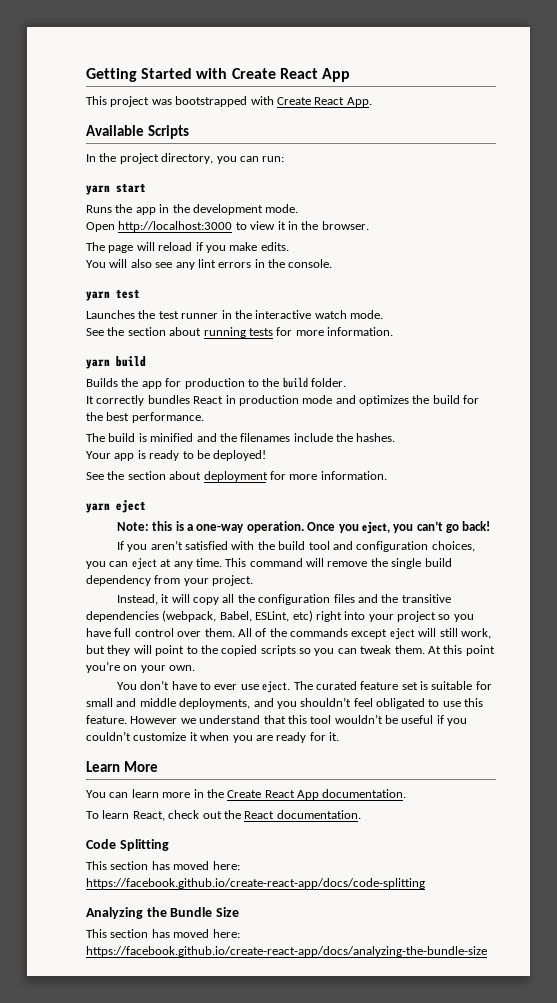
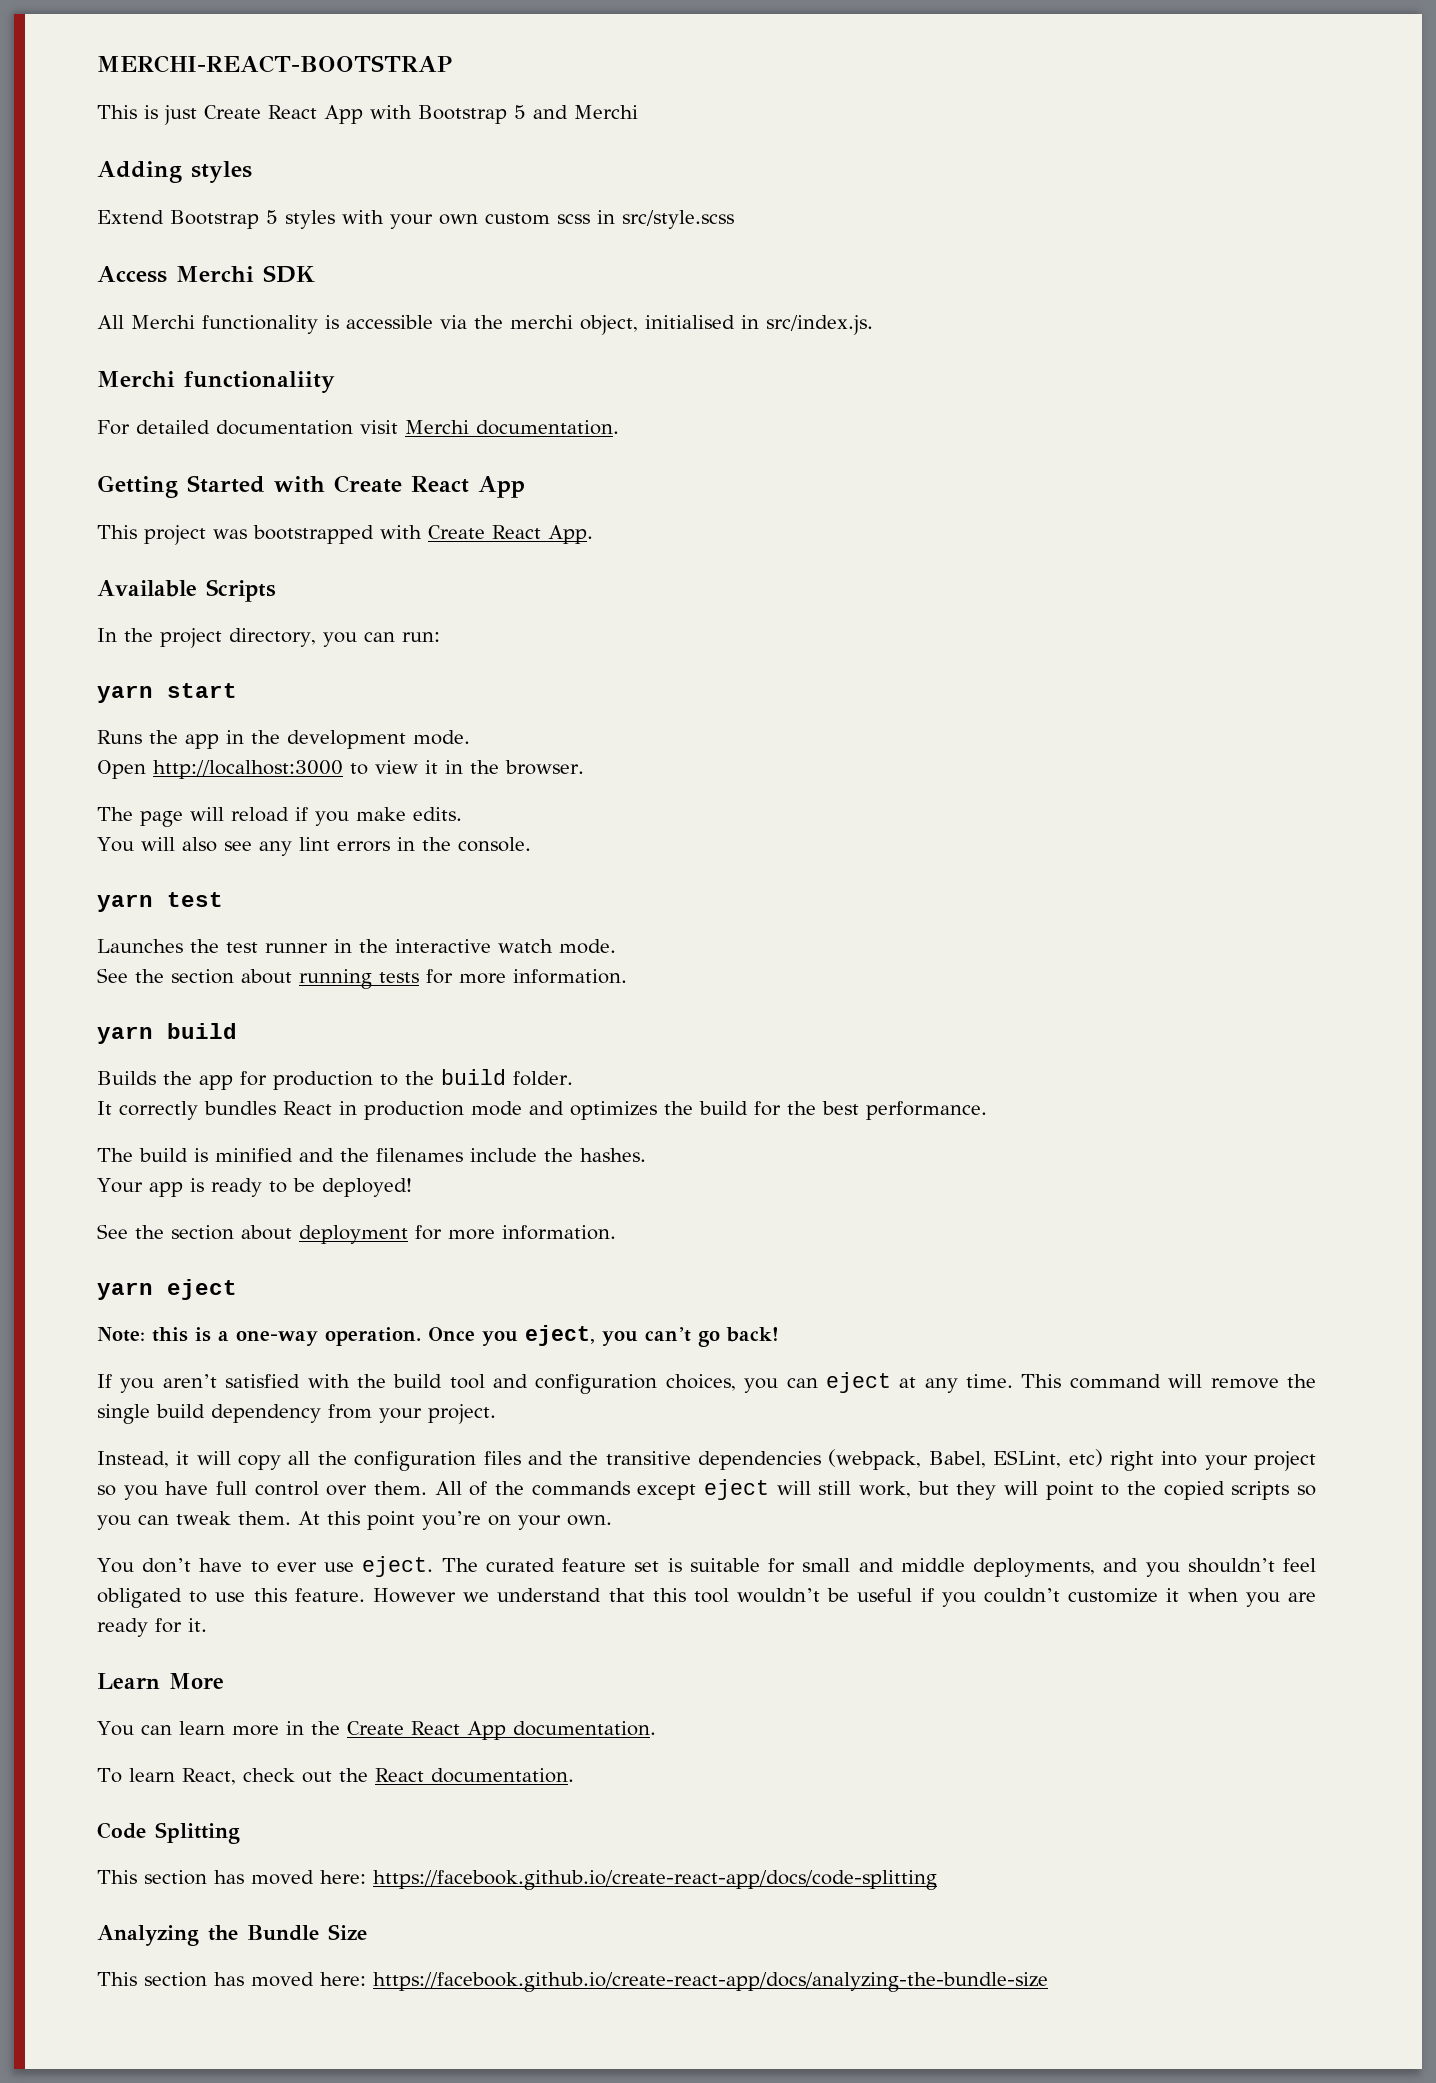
+ MERCHI-REACT-BOOTSTRAP
+ This is just Create React App with Bootstrap 5 and Merchi
+ Adding styles
+ Extend Bootstrap 5 styles with your own custom scss in src/style.scss
+ Access Merchi SDK
+ All Merchi functionality is accessible via the merchi object, initialised in src/index.js.
+ Merchi functionaliity
+ For detailed documentation visit Merchi documentation.

